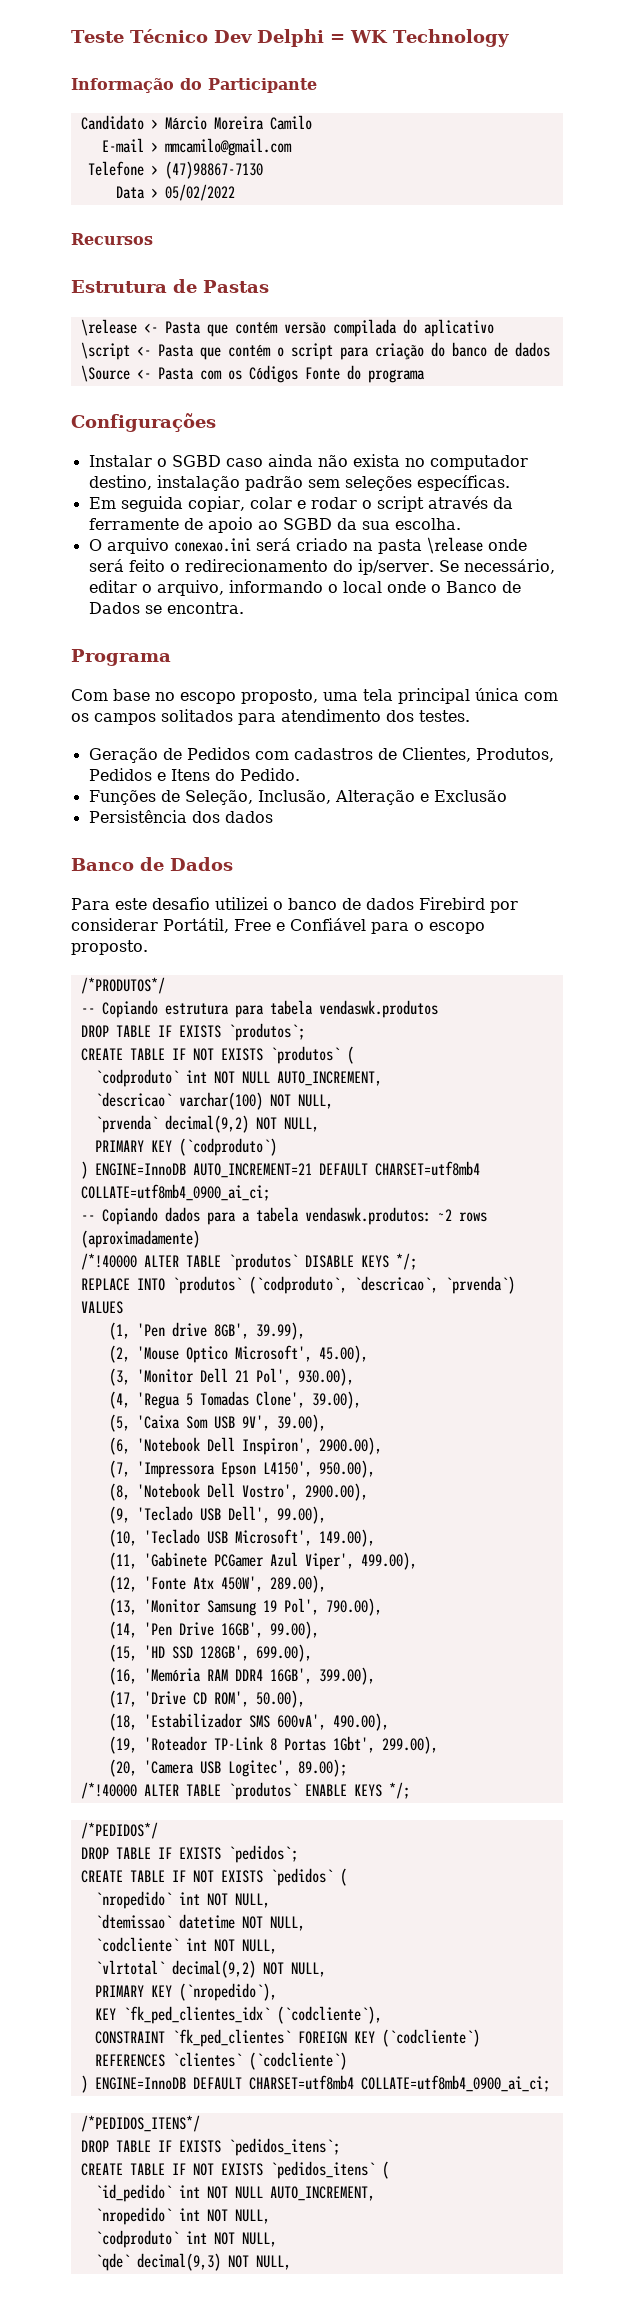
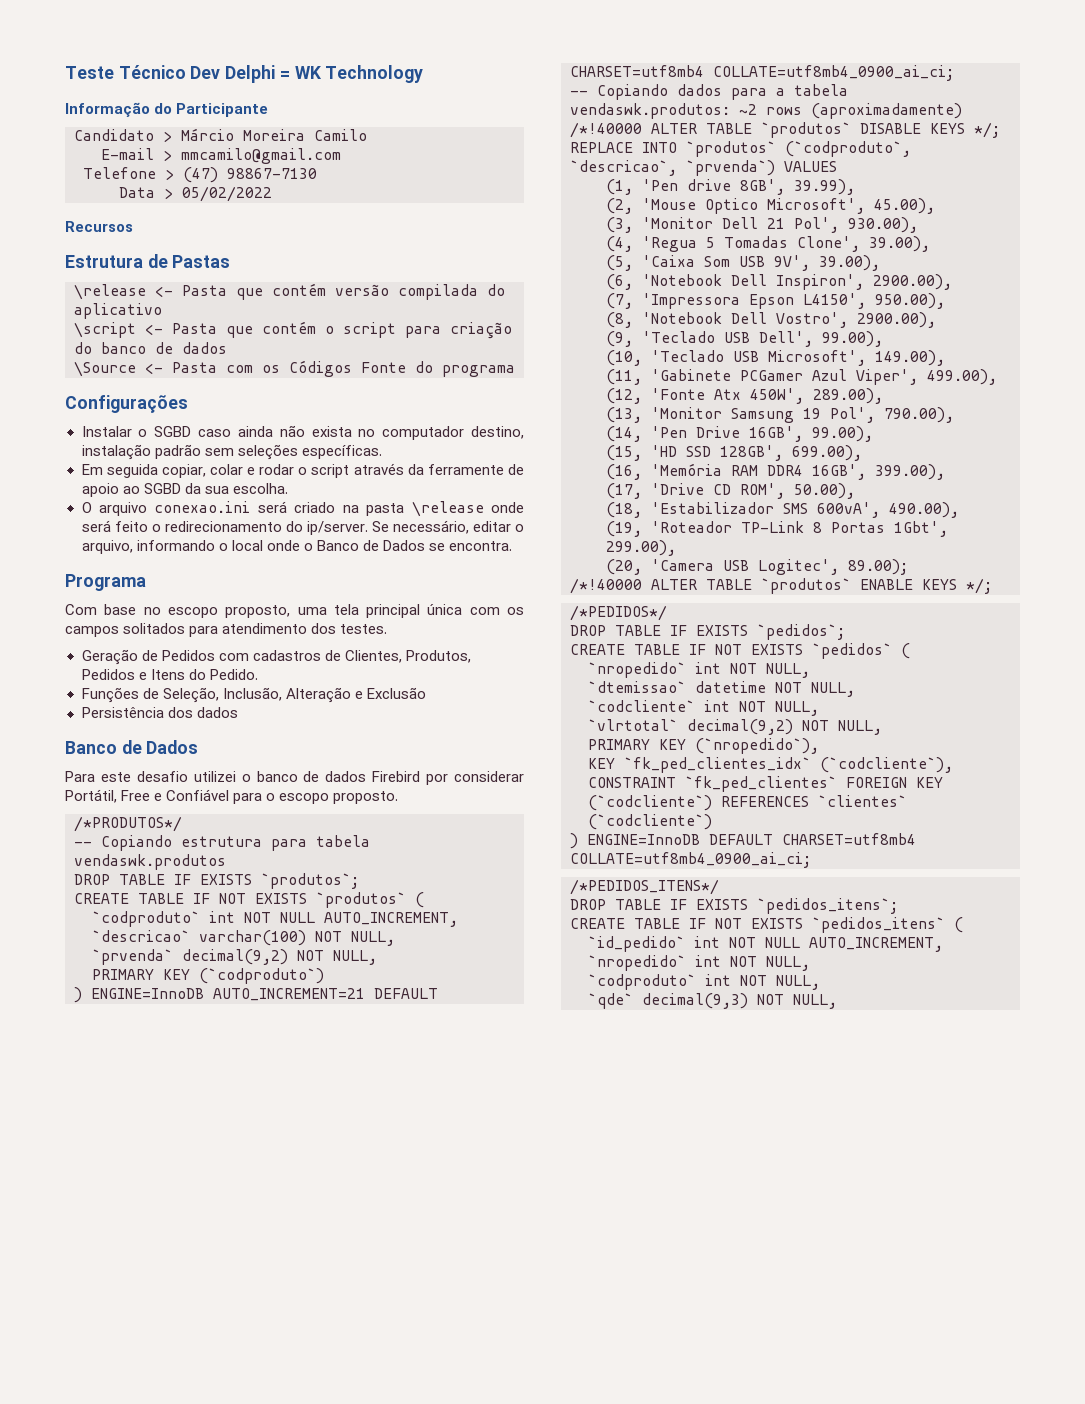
- Telefone > (47)98867-7130
+ Telefone > (47) 98867-7130

